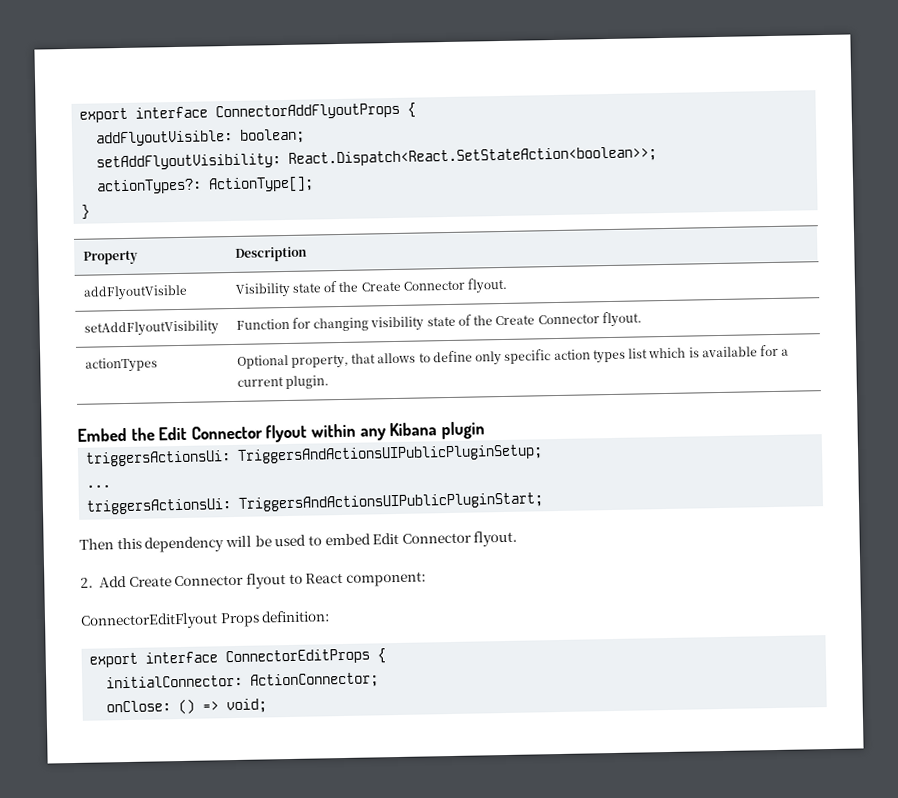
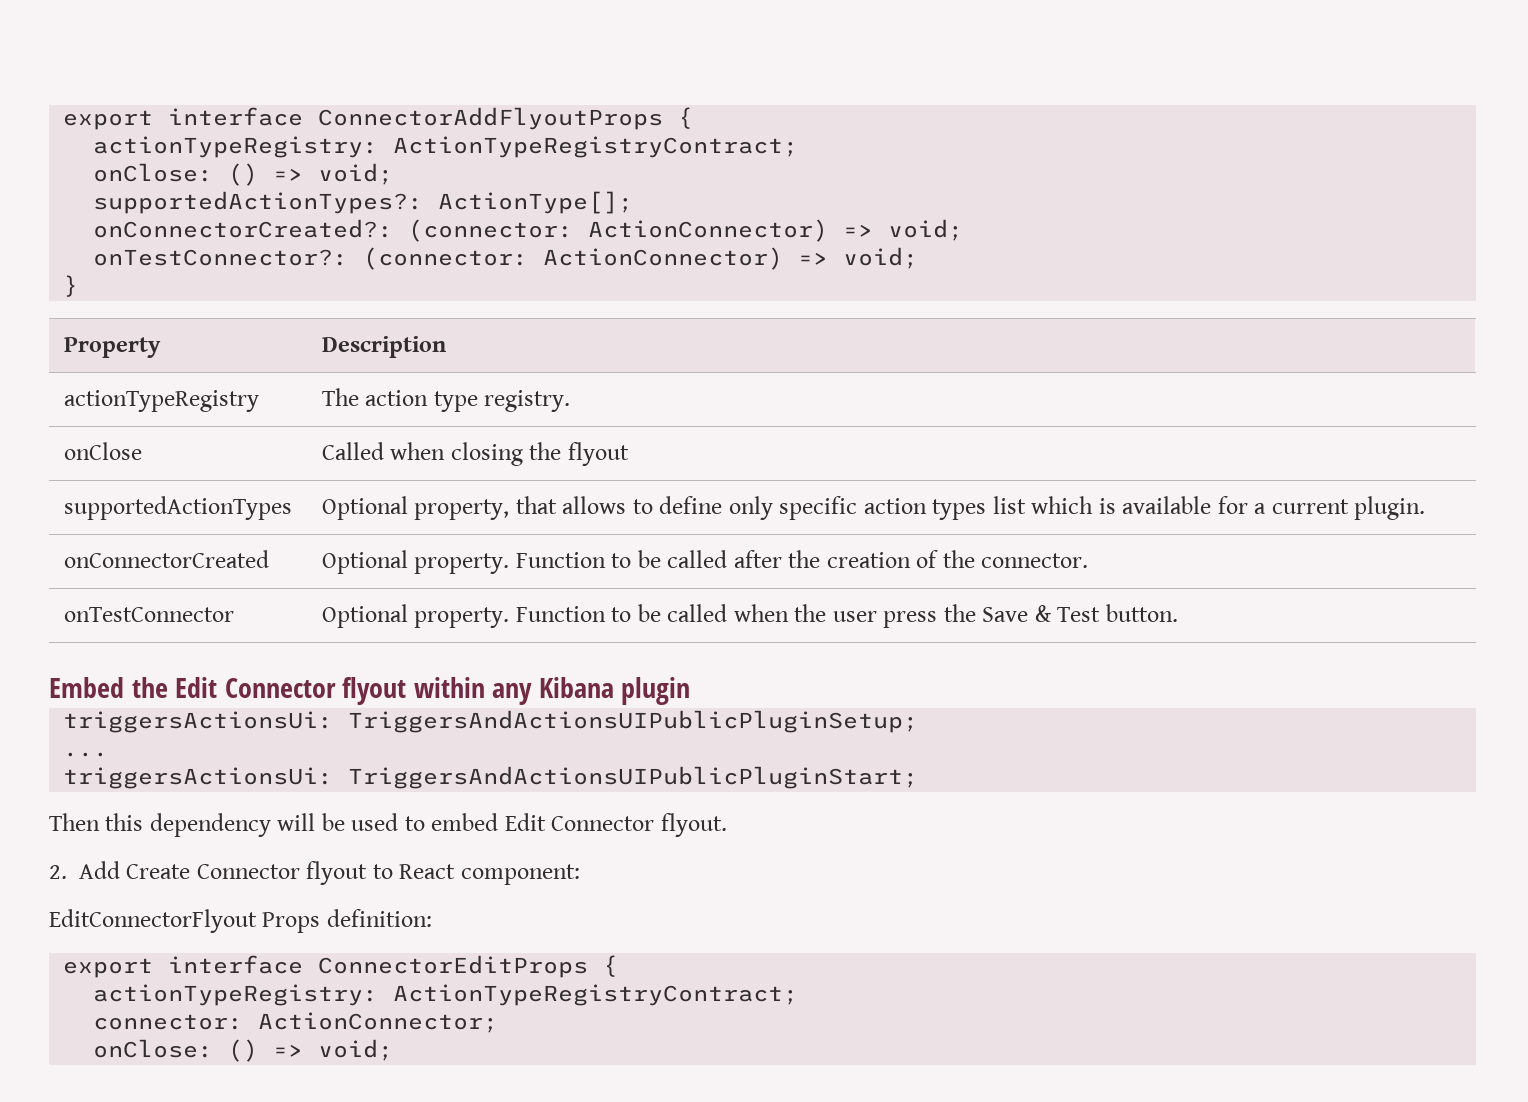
  export interface ConnectorAddFlyoutProps {
- addFlyoutVisible: boolean;
- setAddFlyoutVisibility: React.Dispatch<React.SetStateAction<boolean>>;
- actionTypes?: ActionType[];
+ actionTypeRegistry: ActionTypeRegistryContract;
+ onClose: () => void;
+ supportedActionTypes?: ActionType[];
+ onConnectorCreated?: (connector: ActionConnector) => void;
+ onTestConnector?: (connector: ActionConnector) => void;
  }
  Property | Description
- addFlyoutVisible | Visibility state of the Create Connector flyout.
- setAddFlyoutVisibility | Function for changing visibility state of the Create Connector flyout.
- actionTypes | Optional property, that allows to define only specific action types list which is available for a current plugin.
+ actionTypeRegistry | The action type registry.
+ onClose | Called when closing the flyout
+ supportedActionTypes | Optional property, that allows to define only specific action types list which is available for a current plugin.
+ onConnectorCreated | Optional property. Function to be called after the creation of the connector.
+ onTestConnector | Optional property. Function to be called when the user press the Save & Test button.
- ConnectorEditFlyout Props definition:
+ EditConnectorFlyout Props definition:
  export interface ConnectorEditProps {
- initialConnector: ActionConnector;
+ actionTypeRegistry: ActionTypeRegistryContract;
+ connector: ActionConnector;

